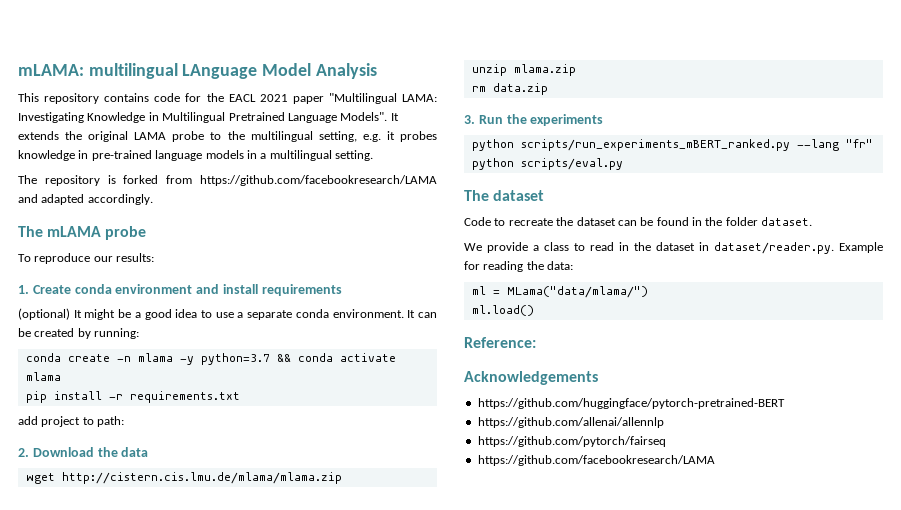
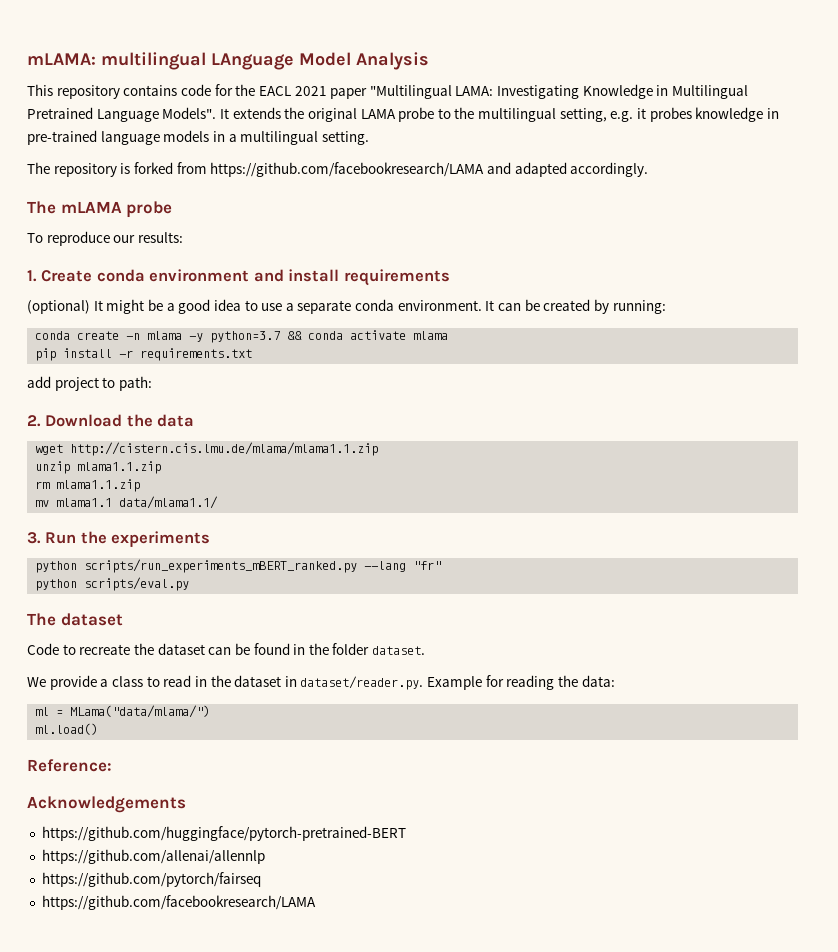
- wget http://cistern.cis.lmu.de/mlama/mlama.zip
+ wget http://cistern.cis.lmu.de/mlama/mlama1.1.zip
- unzip mlama.zip
+ unzip mlama1.1.zip
- rm data.zip
+ rm mlama1.1.zip
+ mv mlama1.1 data/mlama1.1/

